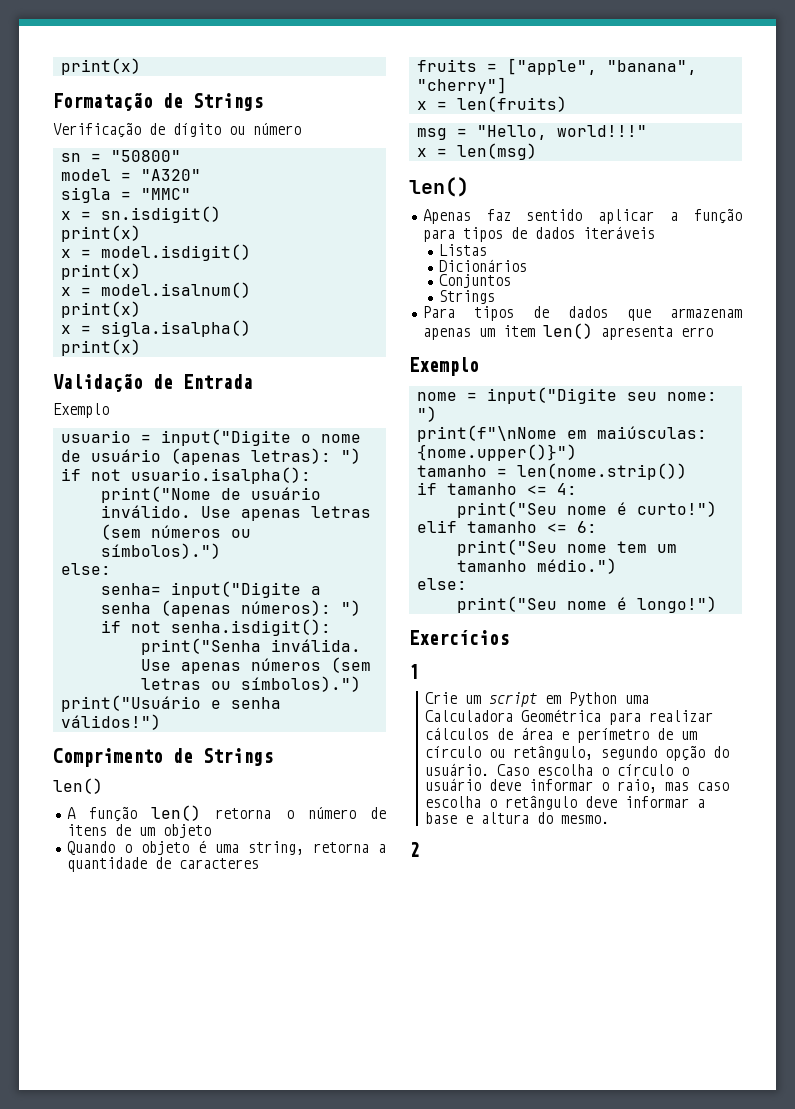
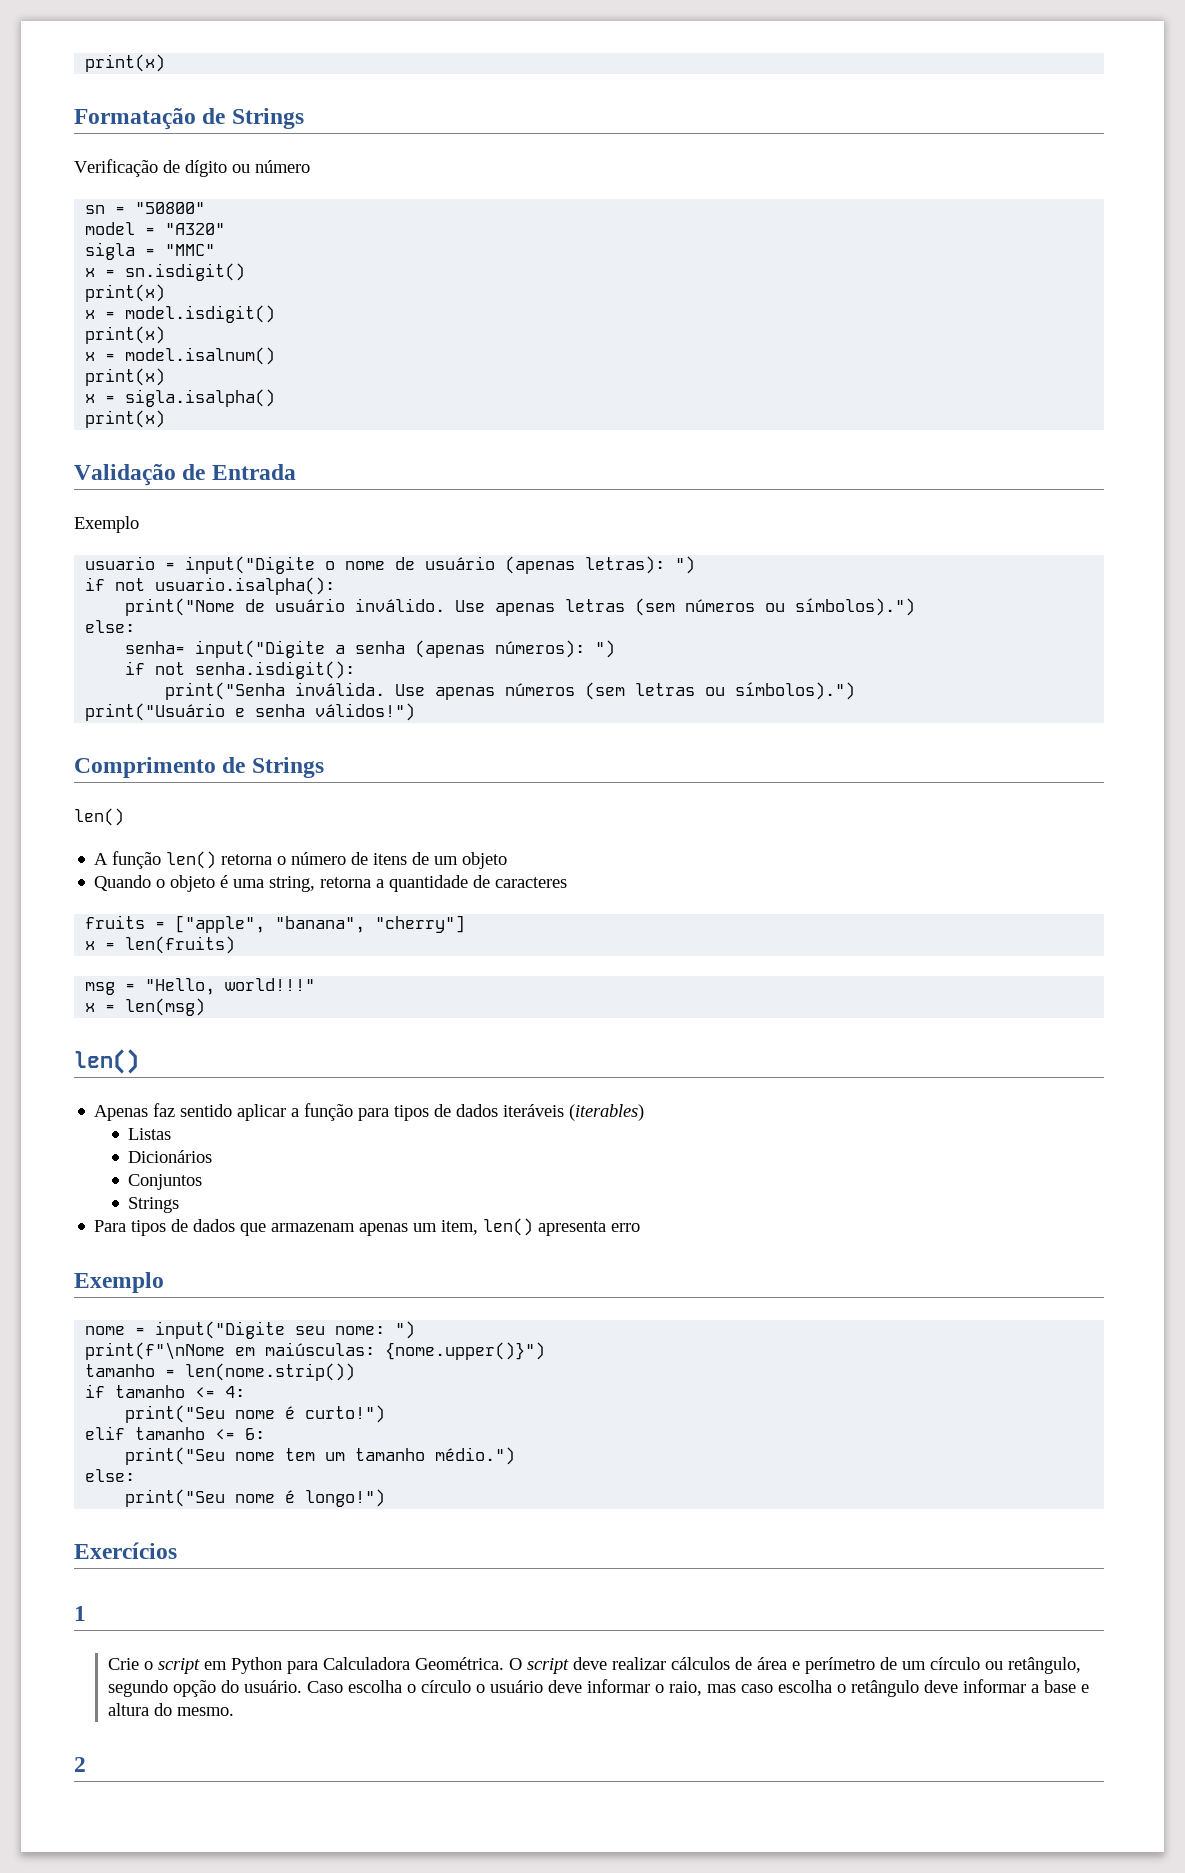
- Apenas faz sentido aplicar a função para tipos de dados iteráveis
+ Apenas faz sentido aplicar a função para tipos de dados iteráveis (iterables)
- Para tipos de dados que armazenam apenas um item len() apresenta erro
+ Para tipos de dados que armazenam apenas um item, len() apresenta erro
- Crie um script em Python uma Calculadora Geométrica para realizar cálculos de área e perímetro de um círculo ou retângulo, segundo opção do usuário.
+ Crie o script em Python para Calculadora Geométrica. O script deve realizar cálculos de área e perímetro de um círculo ou retângulo, segundo opção do usuário.

